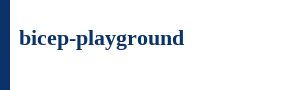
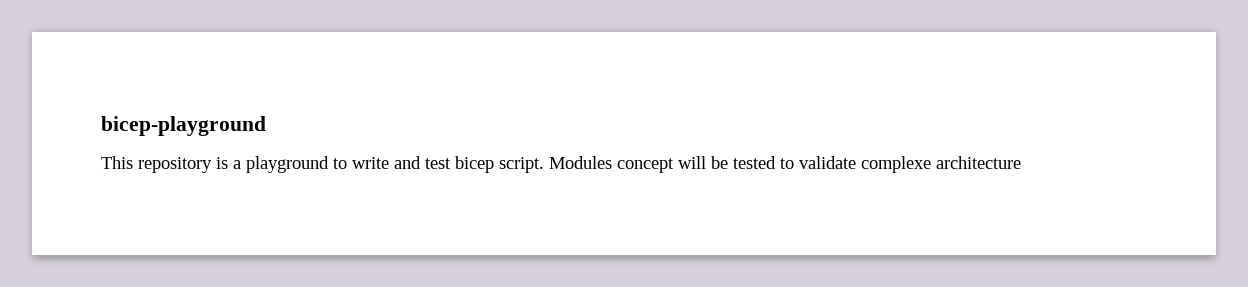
+ This repository is a playground to write and test bicep script. Modules concept will be tested to validate complexe architecture

